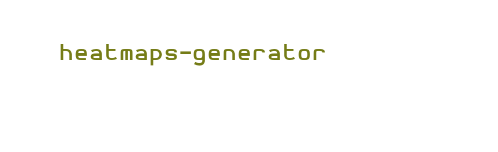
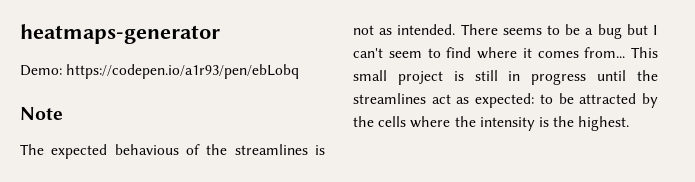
+ Demo: https://codepen.io/a1r93/pen/ebLobq
+ Note
+ The expected behavious of the streamlines is not as intended. There seems to be a bug but I can't seem to find where it comes from... This small project is still in progress until the streamlines act as expected: to be attracted by the cells where the intensity is the highest.

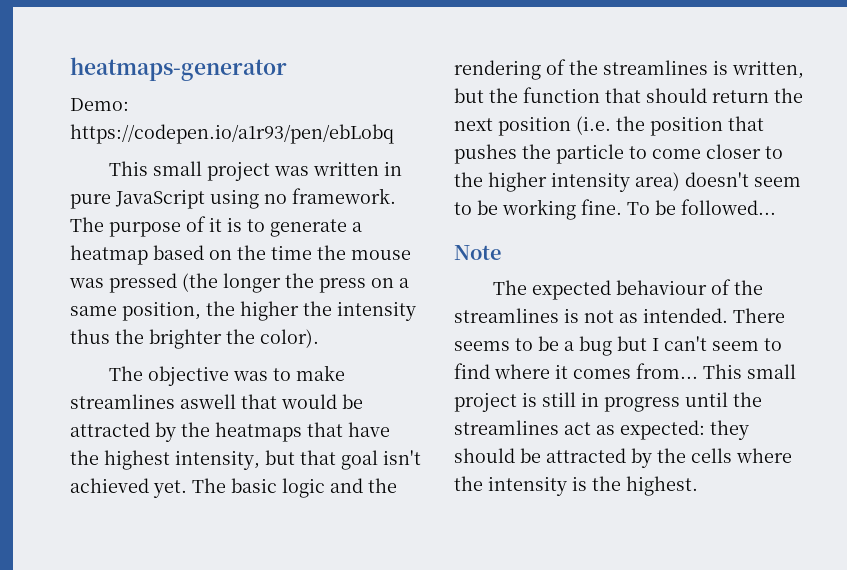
+ This small project was written in pure JavaScript using no framework. The purpose of it is to generate a heatmap based on the time the mouse was pressed (the longer the press on a same position, the higher the intensity thus the brighter the color).
+ The objective was to make streamlines aswell that would be attracted by the heatmaps that have the highest intensity, but that goal isn't achieved yet. The basic logic and the rendering of the streamlines is written, but the function that should return the next position (i.e. the position that pushes the particle to come closer to the higher intensity area) doesn't seem to be working fine. To be followed...
- The expected behavious of the streamlines is not as intended.
+ The expected behaviour of the streamlines is not as intended.
- This small project is still in progress until the streamlines act as expected: to be attracted by the cells where the intensity is the highest.
+ This small project is still in progress until the streamlines act as expected: they should be attracted by the cells where the intensity is the highest.

